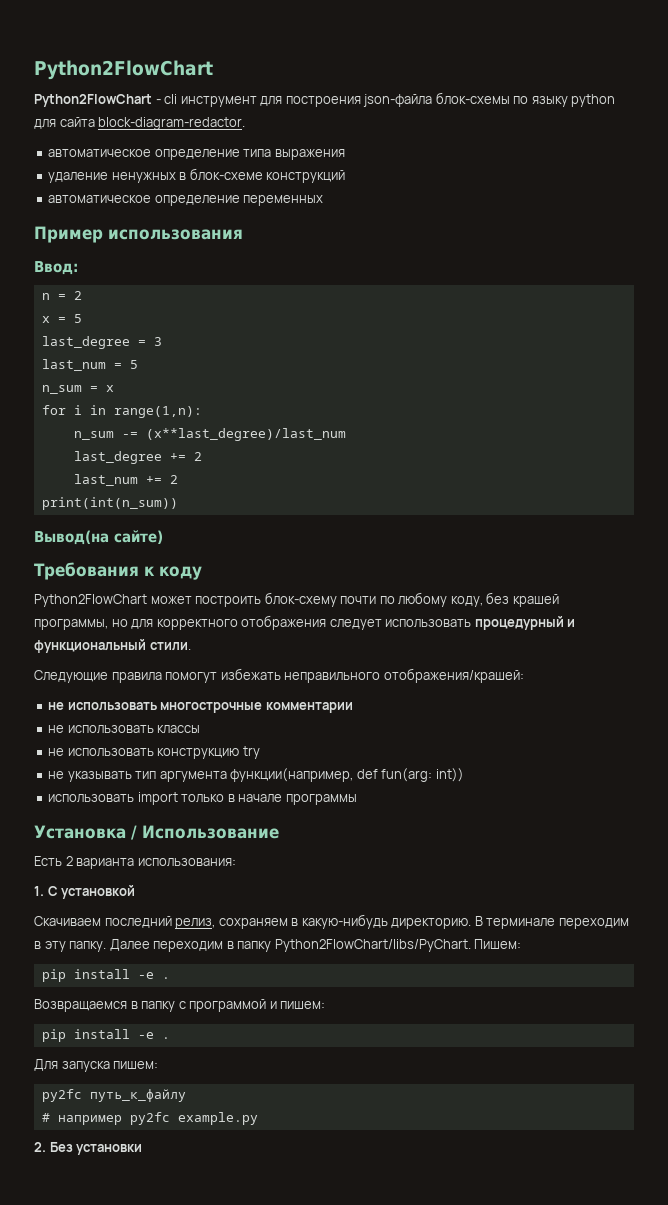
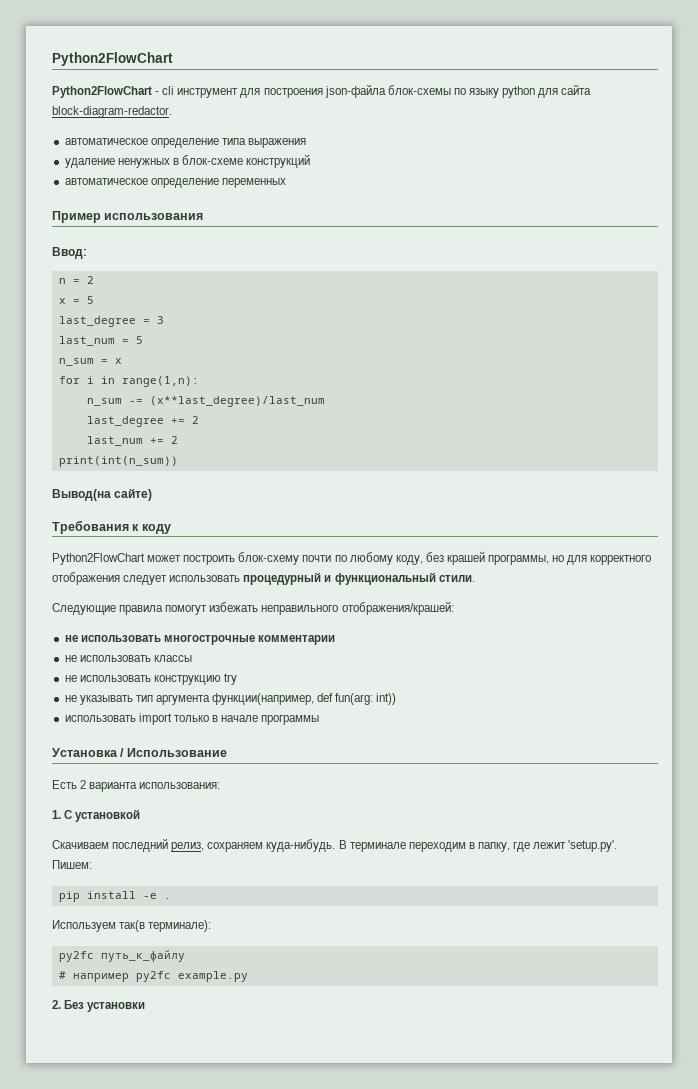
- Скачиваем последний релиз, сохраняем в какую-нибудь директорию.
+ Скачиваем последний релиз, сохраняем куда-нибудь.
- В терминале переходим в эту папку. Далее переходим в папку Python2FlowChart/libs/PyChart. Пишем:
+ В терминале переходим в папку, где лежит 'setup.py'. Пишем:
- Возвращаемся в папку с программой и пишем:
- pip install -e .
- Для запуска пишем:
+ Используем так(в терминале):

